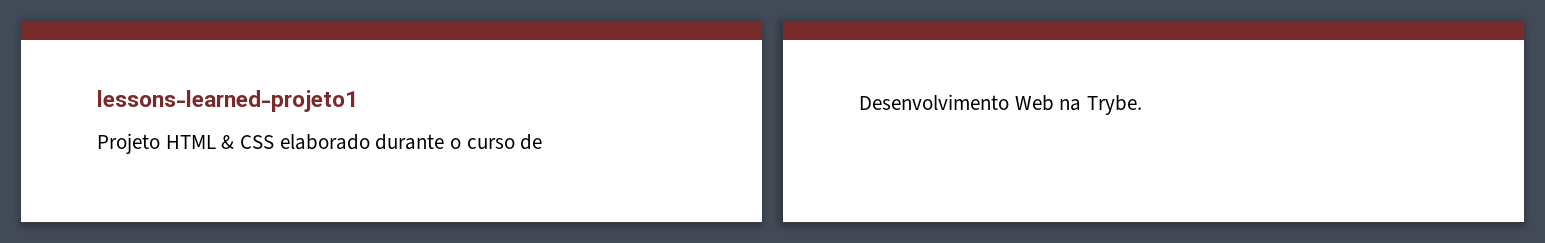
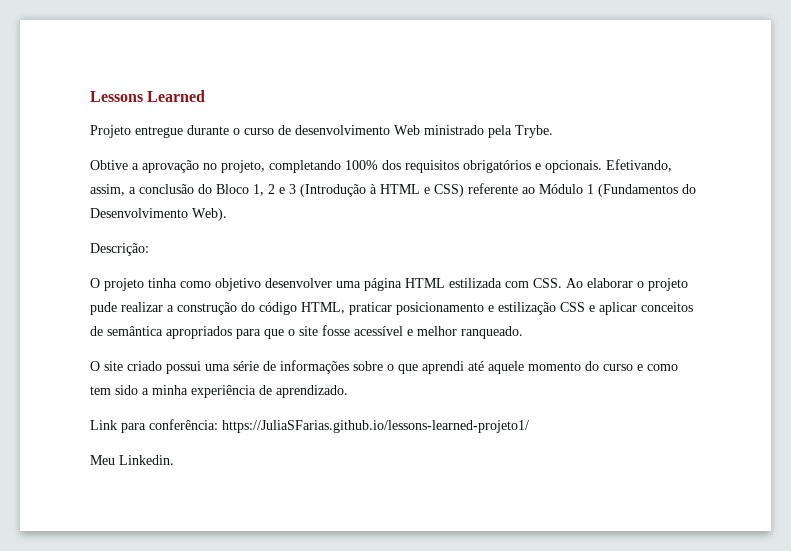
- lessons-learned-projeto1
+ Lessons Learned
- Projeto HTML & CSS elaborado durante o curso de Desenvolvimento Web na Trybe.
+ Projeto entregue durante o curso de desenvolvimento Web ministrado pela Trybe.
+ Obtive a aprovação no projeto, completando 100% dos requisitos obrigatórios e opcionais. Efetivando, assim, a conclusão do Bloco 1, 2 e 3 (Introdução à HTML e CSS) referente ao Módulo 1 (Fundamentos do Desenvolvimento Web).
+ Descrição:
+ O projeto tinha como objetivo desenvolver uma página HTML estilizada com CSS. Ao elaborar o projeto pude realizar a construção do código HTML, praticar posicionamento e estilização CSS e aplicar conceitos de semântica apropriados para que o site fosse acessível e melhor ranqueado.
+ O site criado possui uma série de informações sobre o que aprendi até aquele momento do curso e como tem sido a minha experiência de aprendizado.
+ Link para conferência: https://JuliaSFarias.github.io/lessons-learned-projeto1/
+ Meu Linkedin.

